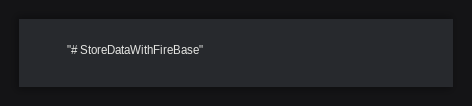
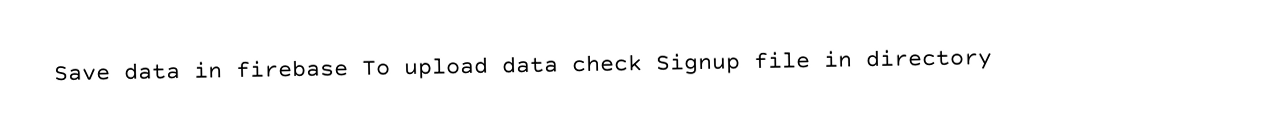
- "# StoreDataWithFireBase"
+ Save data in firebase To upload data check Signup file in directory

